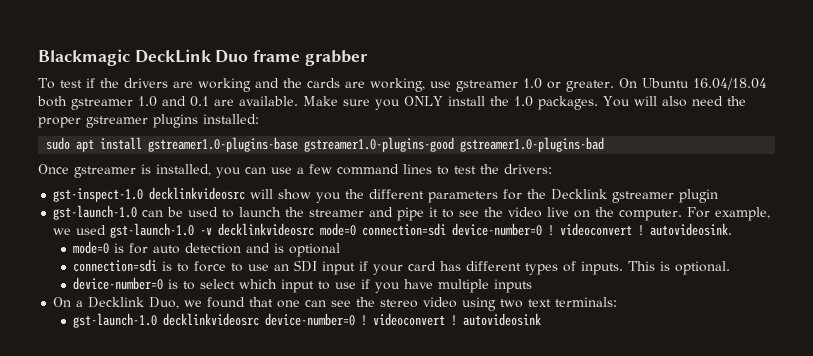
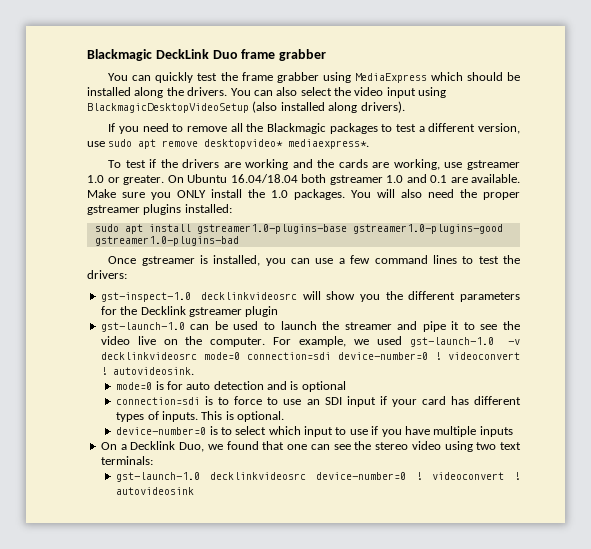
+ You can quickly test the frame grabber using MediaExpress which should be installed along the drivers. You can also select the video input using BlackmagicDesktopVideoSetup (also installed along drivers).
+ If you need to remove all the Blackmagic packages to test a different version, use sudo apt remove desktopvideo* mediaexpress*.

